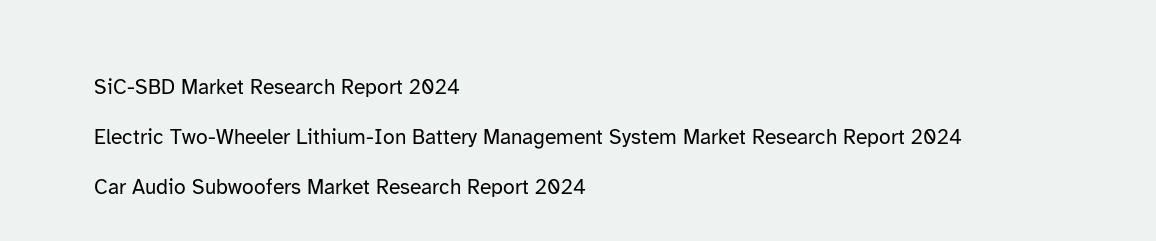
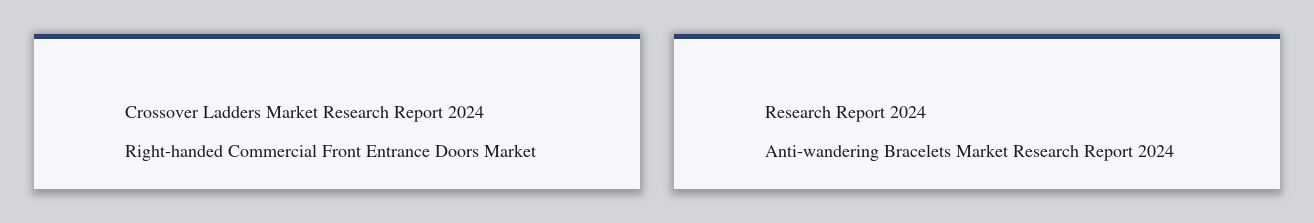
- SiC-SBD Market Research Report 2024
- Electric Two-Wheeler Lithium-Ion Battery Management System Market Research Report 2024
- Car Audio Subwoofers Market Research Report 2024
+ Crossover Ladders Market Research Report 2024
+ Right-handed Commercial Front Entrance Doors Market Research Report 2024
+ Anti-wandering Bracelets Market Research Report 2024

